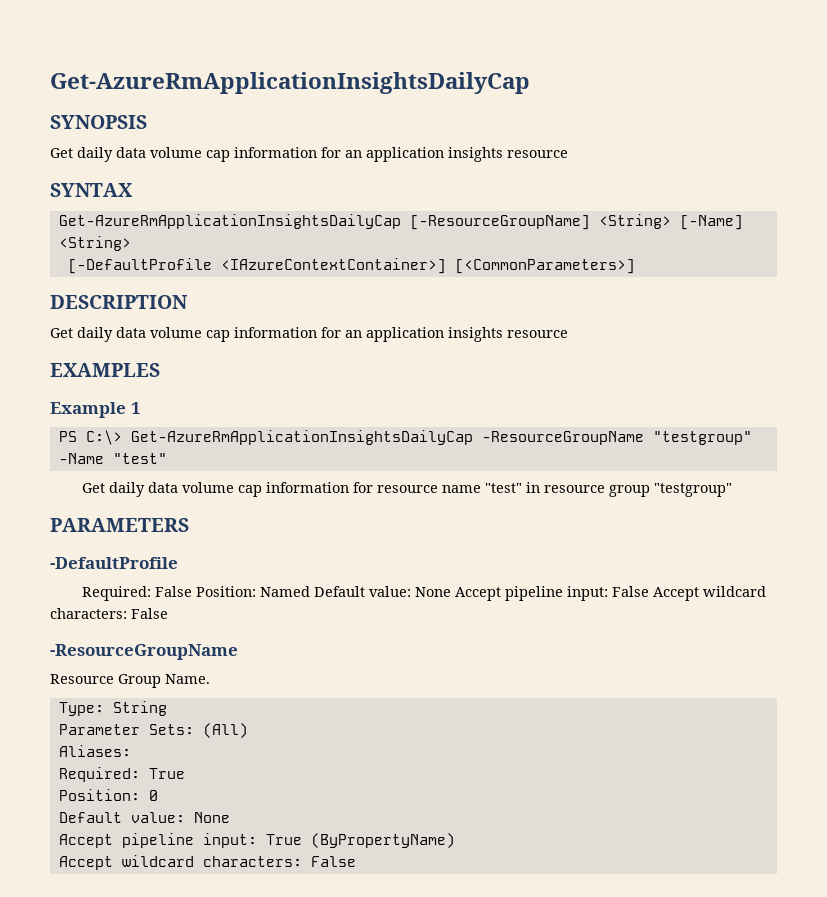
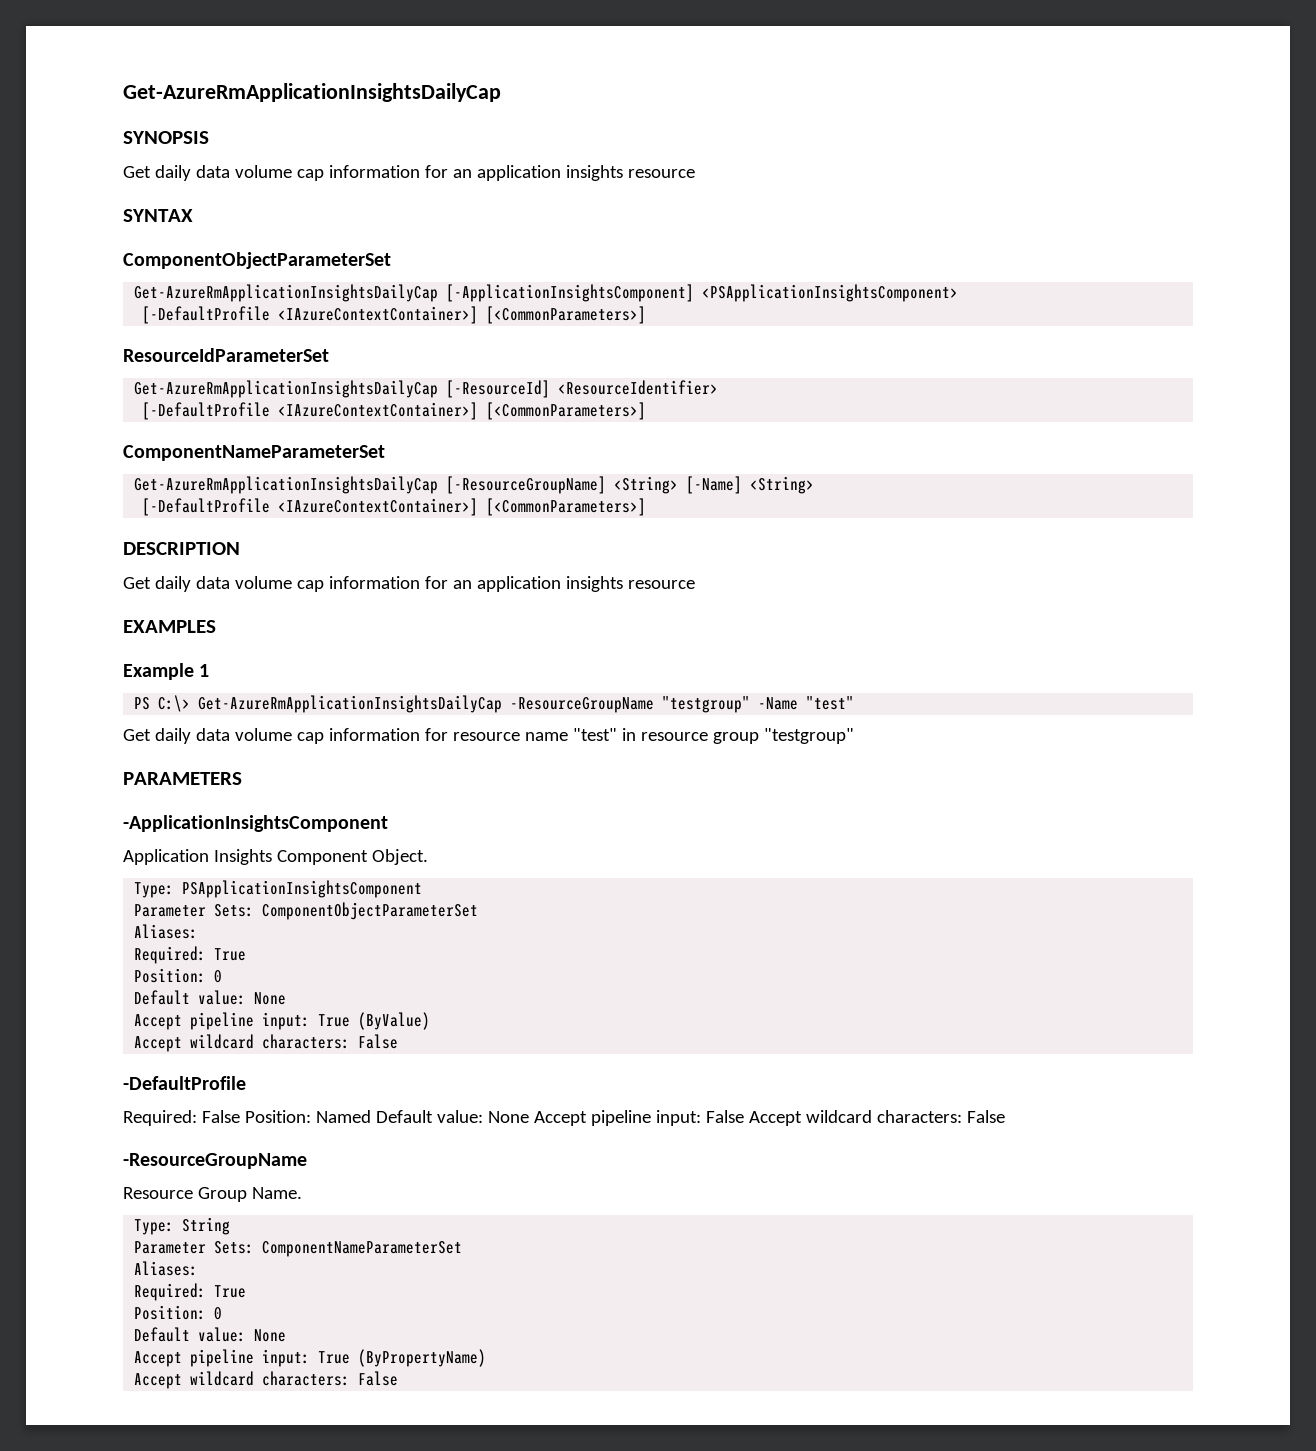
  SYNTAX
+ ComponentObjectParameterSet
+ Get-AzureRmApplicationInsightsDailyCap [-ApplicationInsightsComponent] <PSApplicationInsightsComponent>
+ [-DefaultProfile <IAzureContextContainer>] [<CommonParameters>]
+ ResourceIdParameterSet
+ Get-AzureRmApplicationInsightsDailyCap [-ResourceId] <ResourceIdentifier>
+ [-DefaultProfile <IAzureContextContainer>] [<CommonParameters>]
+ ComponentNameParameterSet
+ -ApplicationInsightsComponent
+ Application Insights Component Object.
+ Type: PSApplicationInsightsComponent
+ Parameter Sets: ComponentObjectParameterSet
+ Aliases:
+ Required: True
+ Position: 0
+ Default value: None
+ Accept pipeline input: True (ByValue)
+ Accept wildcard characters: False
- Parameter Sets: (All)
+ Parameter Sets: ComponentNameParameterSet

